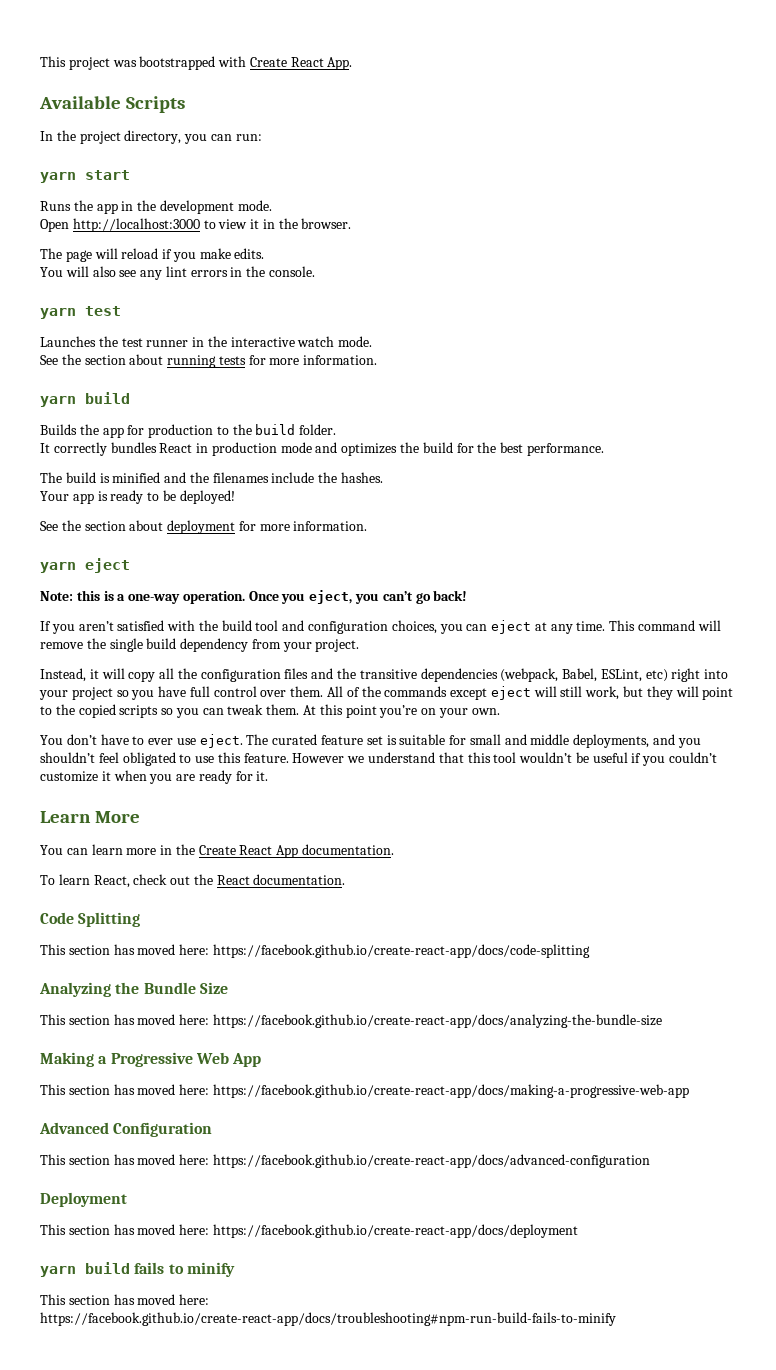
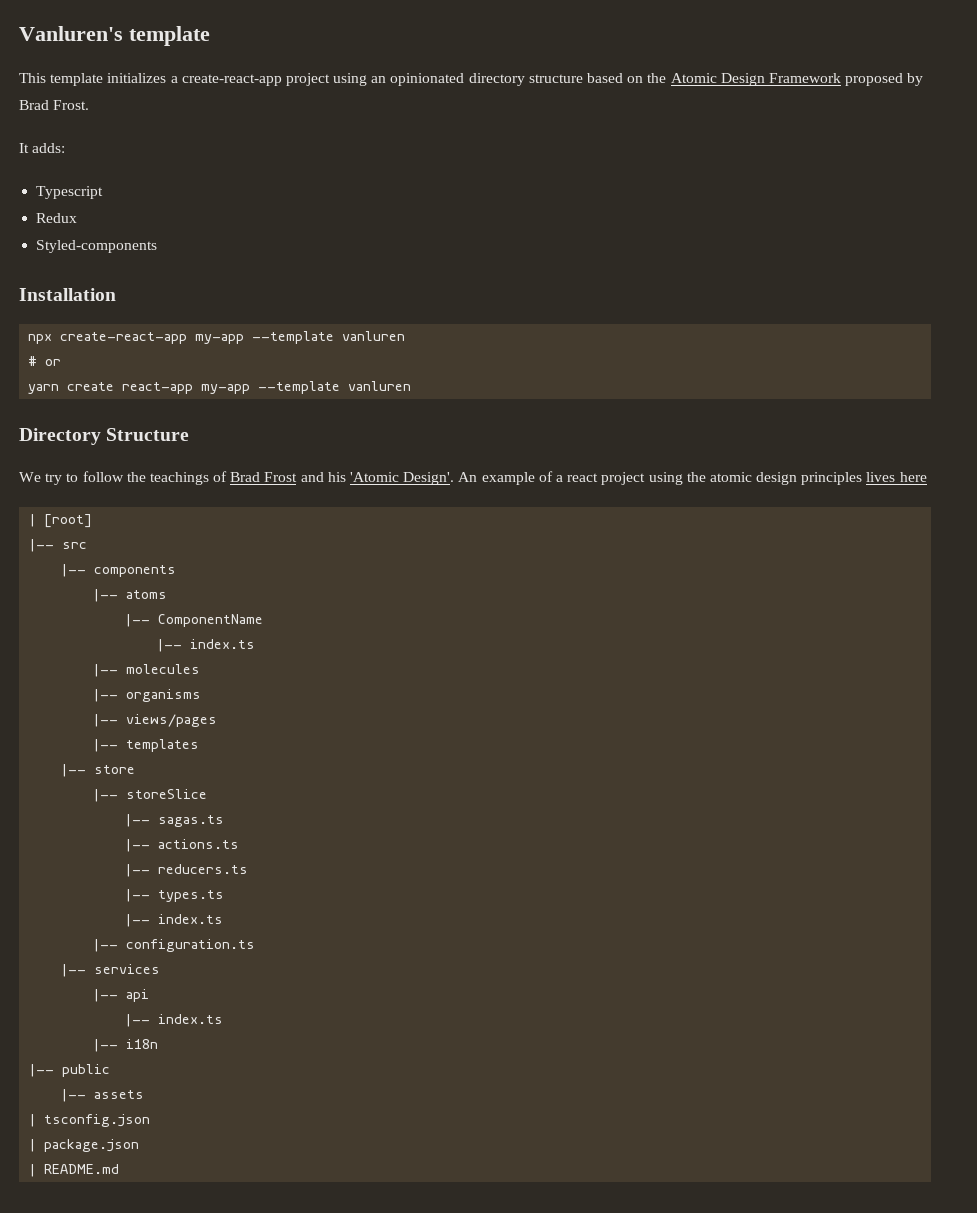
- This project was bootstrapped with Create React App.
- Available Scripts
- In the project directory, you can run:
- yarn start
- Runs the app in the development mode.
- Open http://localhost:3000 to view it in the browser.
- The page will reload if you make edits.
- You will also see any lint errors in the console.
- yarn test
- Launches the test runner in the interactive watch mode.
- See the section about running tests for more information.
- yarn build
- Builds the app for production to the build folder.
- It correctly bundles React in production mode and optimizes the build for the best performance.
- The build is minified and the filenames include the hashes.
- Your app is ready to be deployed!
- See the section about deployment for more information.
- yarn eject
- Note: this is a one-way operation. Once you eject, you can’t go back!
- If you aren’t satisfied with the build tool and configuration choices, you can eject at any time. This command will remove the single build dependency from your project.
- Instead, it will copy all the configuration files and the transitive dependencies (webpack, Babel, ESLint, etc) right into your project so you have full control over them. All of the commands except eject will still work, but they will point to the copied scripts so you can tweak them. At this point you’re on your own.
- You don’t have to ever use eject. The curated feature set is suitable for small and middle deployments, and you shouldn’t feel obligated to use this feature. However we understand that this tool wouldn’t be useful if you couldn’t customize it when you are ready for it.
- Learn More
- You can learn more in the Create React App documentation.
- To learn React, check out the React documentation.
- Code Splitting
- This section has moved here: https://facebook.github.io/create-react-app/docs/code-splitting
- Analyzing the Bundle Size
- This section has moved here: https://facebook.github.io/create-react-app/docs/analyzing-the-bundle-size
- Making a Progressive Web App
- This section has moved here: https://facebook.github.io/create-react-app/docs/making-a-progressive-web-app
- Advanced Configuration
- This section has moved here: https://facebook.github.io/create-react-app/docs/advanced-configuration
- Deployment
- This section has moved here: https://facebook.github.io/create-react-app/docs/deployment
- yarn build fails to minify
- This section has moved here: https://facebook.github.io/create-react-app/docs/troubleshooting#npm-run-build-fails-to-minify
+ Vanluren's template
+ This template initializes a create-react-app project using an opinionated directory structure based on the Atomic Design Framework proposed by Brad Frost.
+ It adds:
+ Typescript
+ Redux
+ Styled-components
+ Installation
+ npx create-react-app my-app --template vanluren
+ # or
+ yarn create react-app my-app --template vanluren
+ Directory Structure
+ We try to follow the teachings of Brad Frost and his 'Atomic Design'. An example of a react project using the atomic design principles lives here
+ | [root]
+ |-- src
+ |-- components
+ |-- atoms
+ |-- ComponentName
+ |-- index.ts
+ |-- molecules
+ |-- organisms
+ |-- views/pages
+ |-- templates
+ |-- store
+ |-- storeSlice
+ |-- sagas.ts
+ |-- actions.ts
+ |-- reducers.ts
+ |-- types.ts
+ |-- index.ts
+ |-- configuration.ts
+ |-- services
+ |-- api
+ |-- index.ts
+ |-- i18n
+ |-- public
+ |-- assets
+ | tsconfig.json
+ | package.json
+ | README.md

